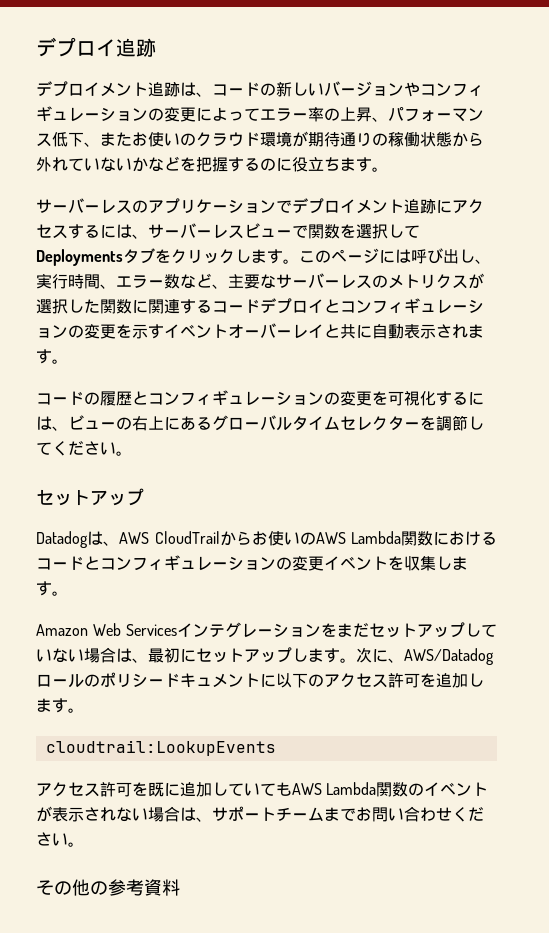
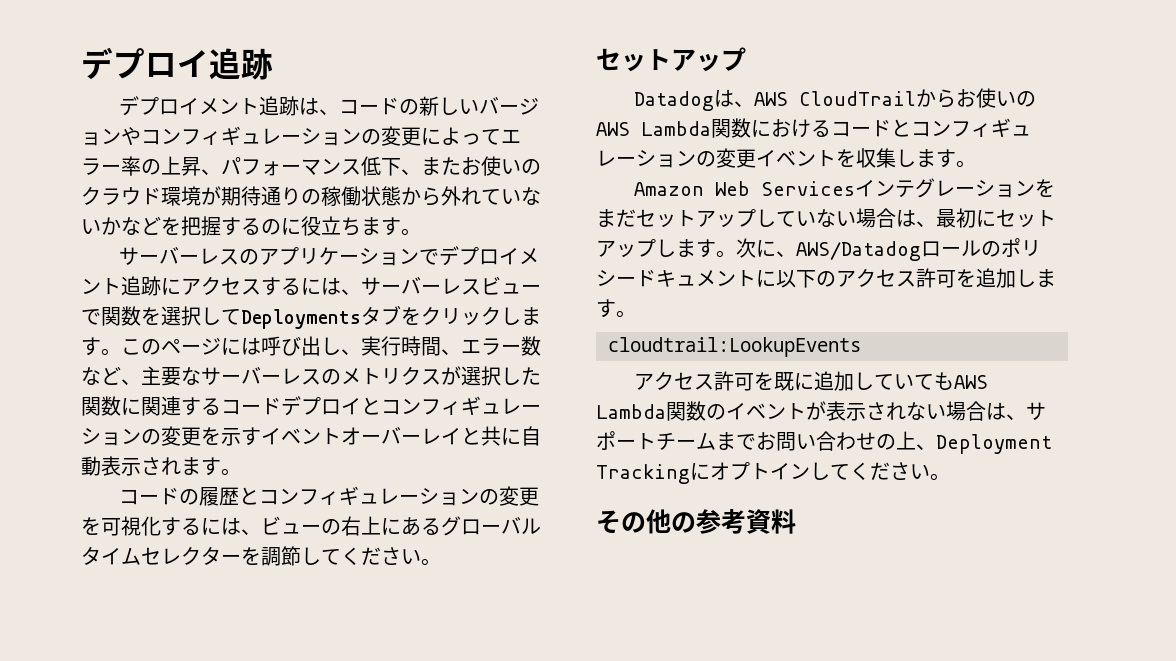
- アクセス許可を既に追加していてもAWS Lambda関数のイベントが表示されない場合は、サポートチームまでお問い合わせください。
+ アクセス許可を既に追加していてもAWS Lambda関数のイベントが表示されない場合は、サポートチームまでお問い合わせの上、Deployment Trackingにオプトインしてください。

